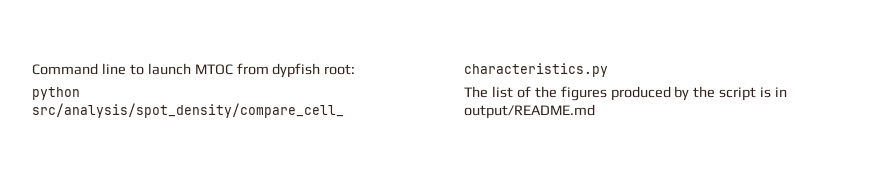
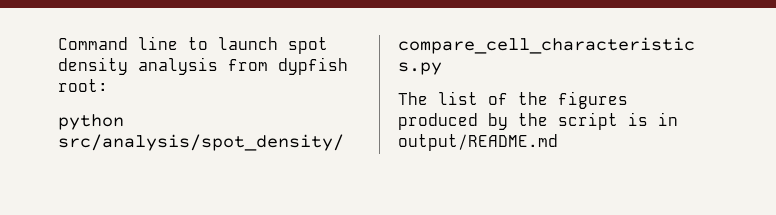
- Command line to launch MTOC from dypfish root:
+ Command line to launch spot density analysis from dypfish root:

